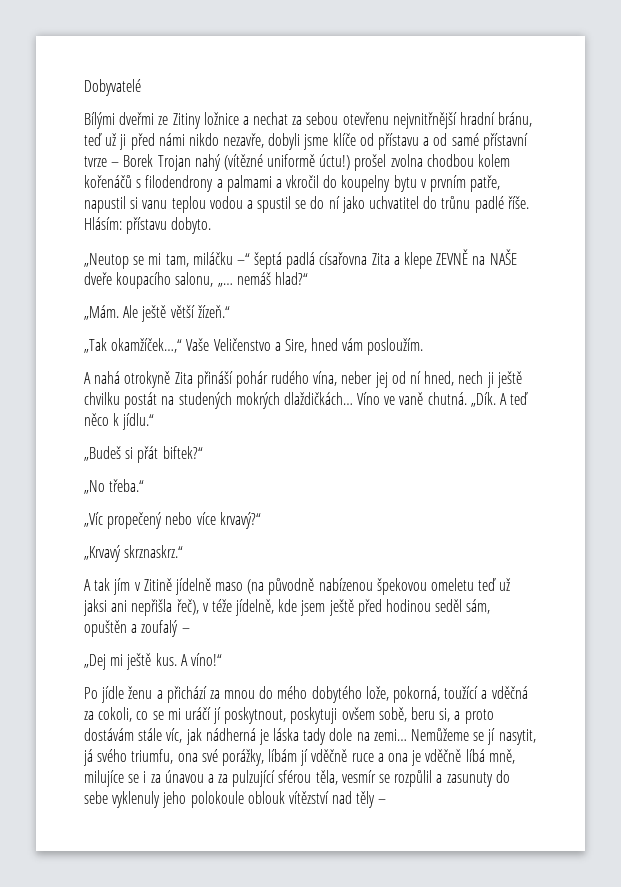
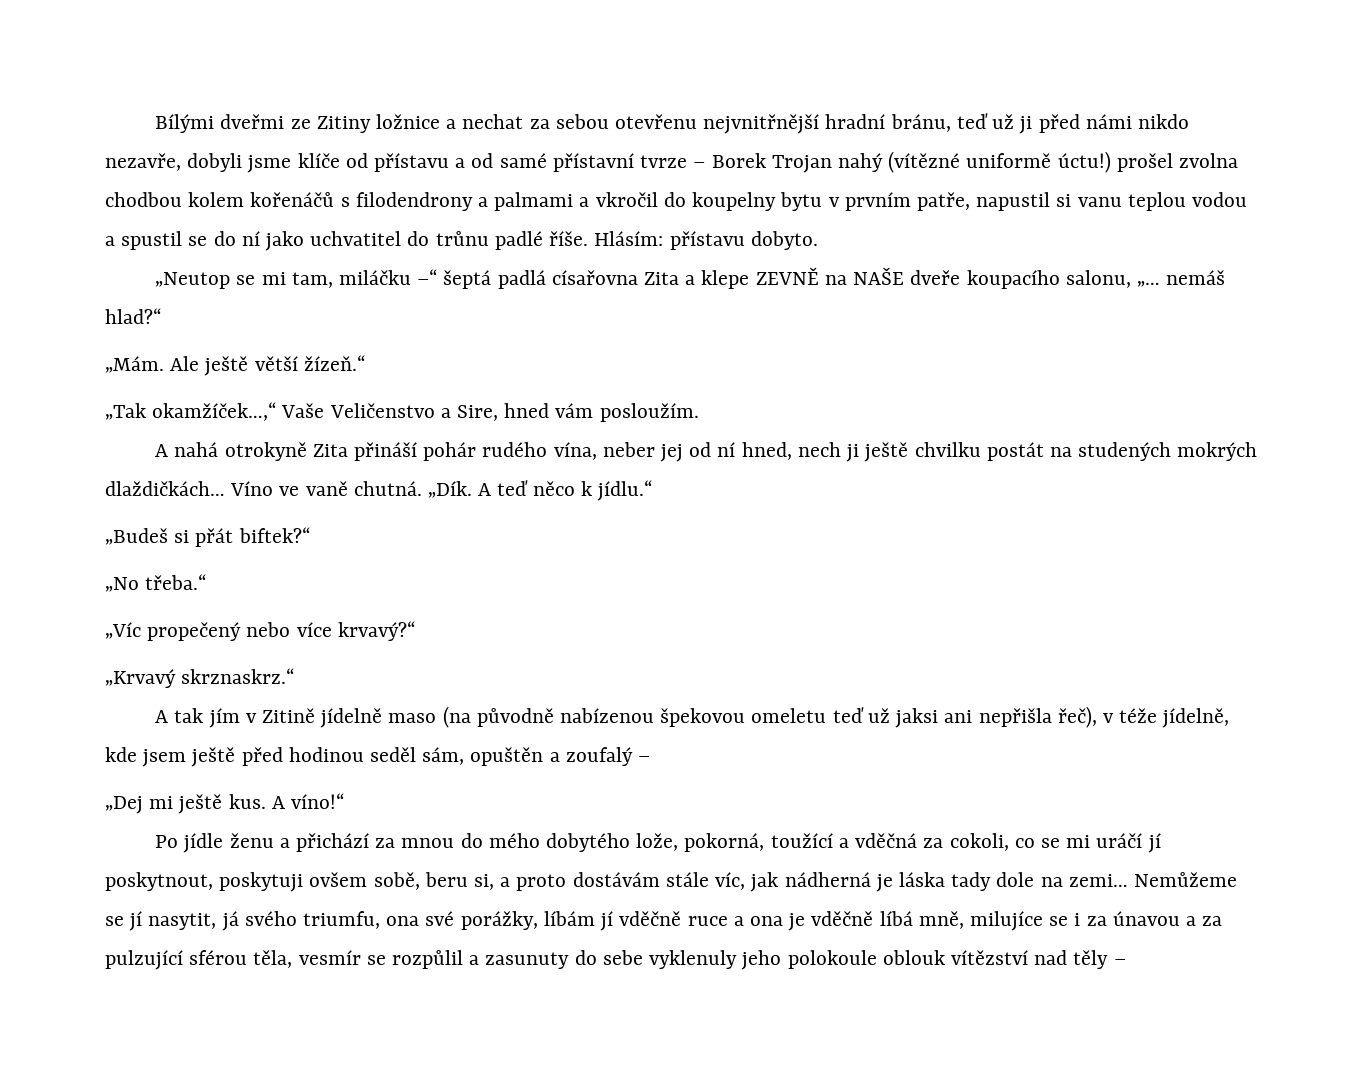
- Dobyvatelé

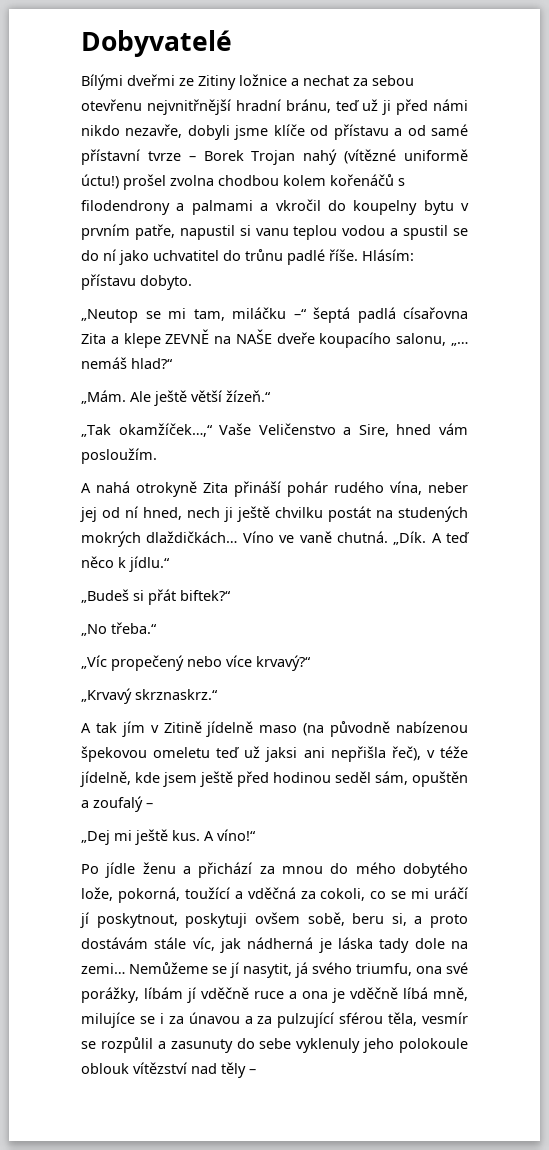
+ Dobyvatelé

